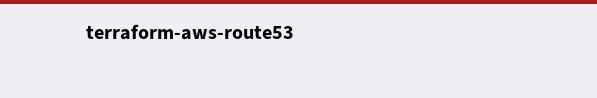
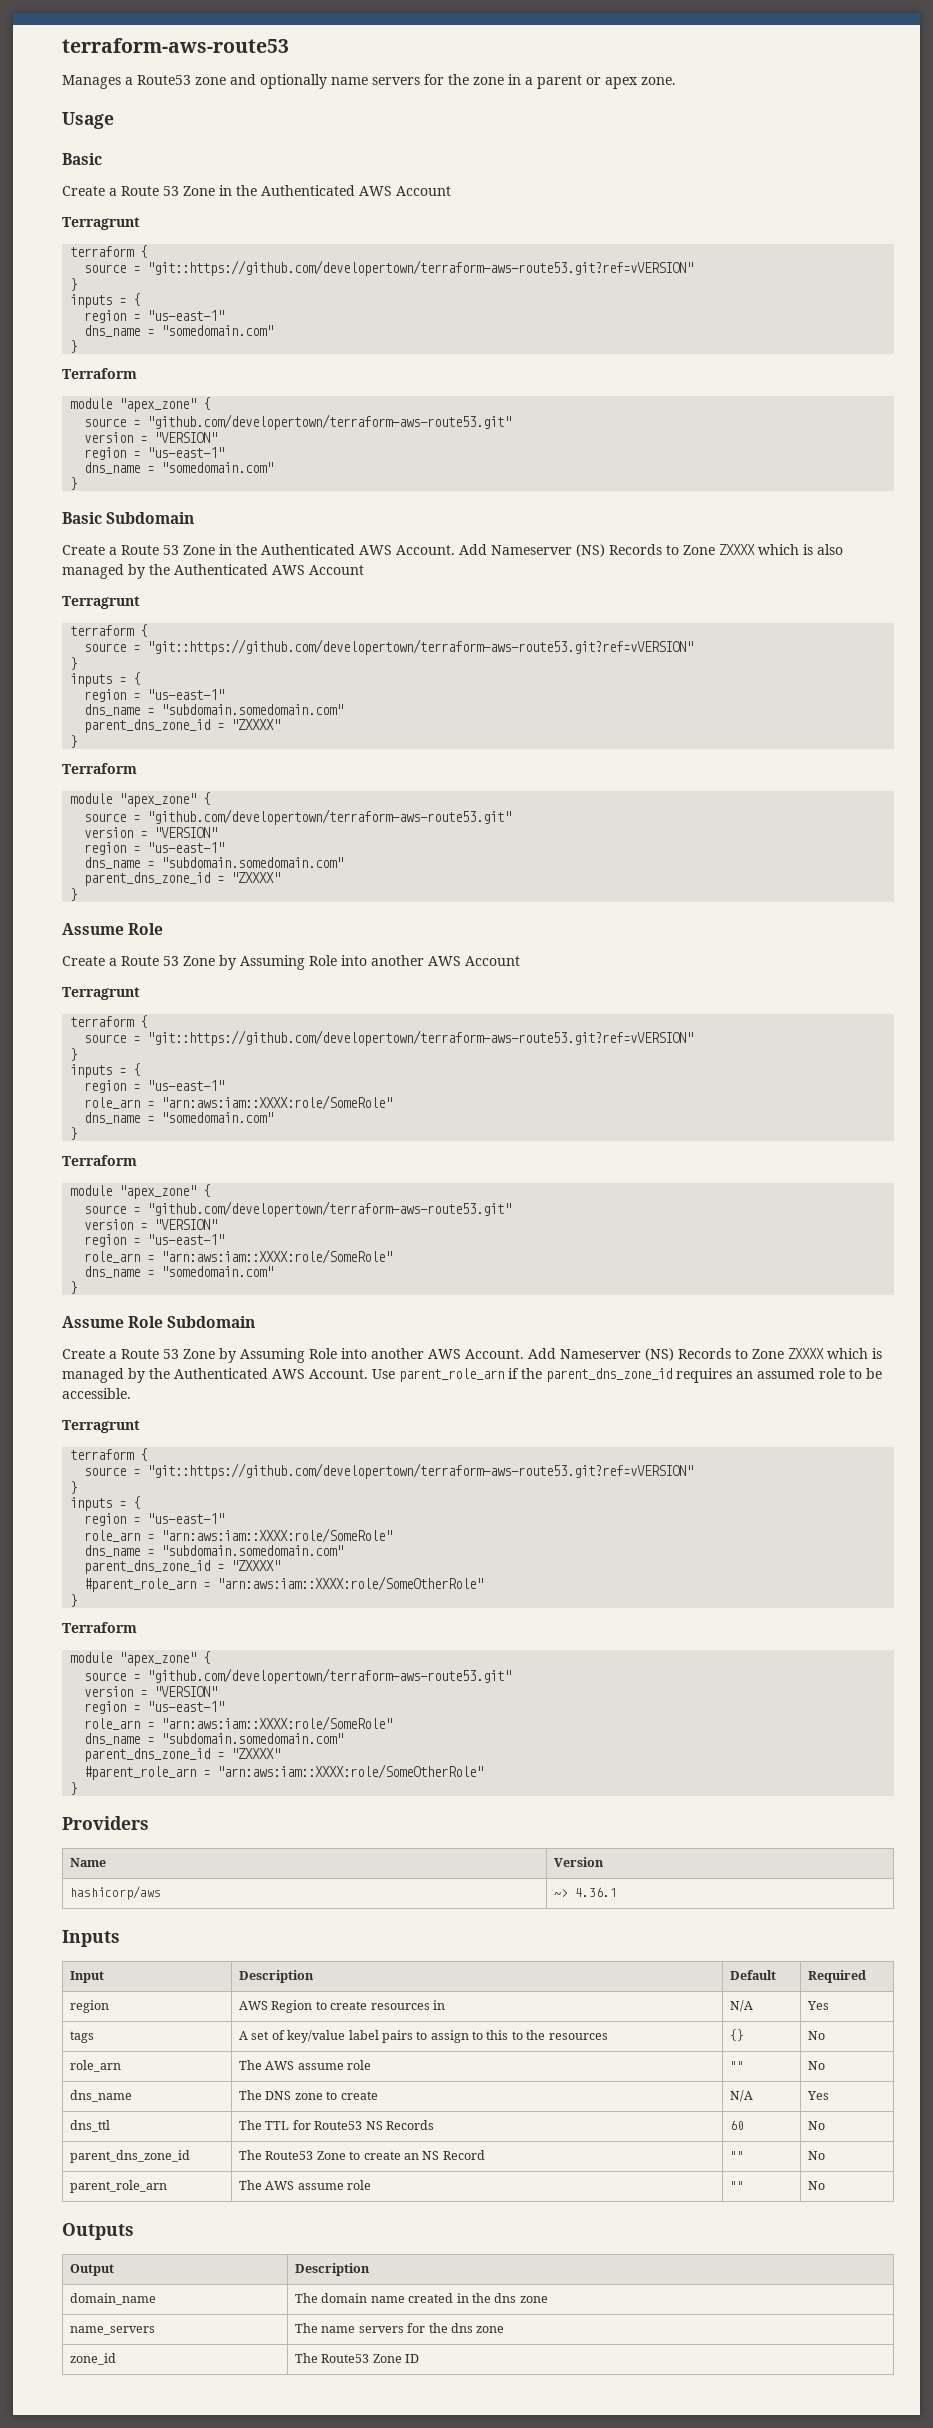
+ Manages a Route53 zone and optionally name servers for the zone in a parent or apex zone.
+ Usage
+ Basic
+ Create a Route 53 Zone in the Authenticated AWS Account
+ Terragrunt
+ terraform {
+ source = "git::https://github.com/developertown/terraform-aws-route53.git?ref=vVERSION"
+ }
+ inputs = {
+ region = "us-east-1"
+ dns_name = "somedomain.com"
+ }
+ Terraform
+ module "apex_zone" {
+ source = "github.com/developertown/terraform-aws-route53.git"
+ version = "VERSION"
+ region = "us-east-1"
+ dns_name = "somedomain.com"
+ }
+ Basic Subdomain
+ Create a Route 53 Zone in the Authenticated AWS Account. Add Nameserver (NS) Records to Zone ZXXXX which is also managed by the Authenticated AWS Account
+ Terragrunt
+ terraform {
+ source = "git::https://github.com/developertown/terraform-aws-route53.git?ref=vVERSION"
+ }
+ inputs = {
+ region = "us-east-1"
+ dns_name = "subdomain.somedomain.com"
+ parent_dns_zone_id = "ZXXXX"
+ }
+ Terraform
+ module "apex_zone" {
+ source = "github.com/developertown/terraform-aws-route53.git"
+ version = "VERSION"
+ region = "us-east-1"
+ dns_name = "subdomain.somedomain.com"
+ parent_dns_zone_id = "ZXXXX"
+ }
+ Assume Role
+ Create a Route 53 Zone by Assuming Role into another AWS Account
+ Terragrunt
+ terraform {
+ source = "git::https://github.com/developertown/terraform-aws-route53.git?ref=vVERSION"
+ }
+ inputs = {
+ region = "us-east-1"
+ role_arn = "arn:aws:iam::XXXX:role/SomeRole"
+ dns_name = "somedomain.com"
+ }
+ Terraform
+ module "apex_zone" {
+ source = "github.com/developertown/terraform-aws-route53.git"
+ version = "VERSION"
+ region = "us-east-1"
+ role_arn = "arn:aws:iam::XXXX:role/SomeRole"
+ dns_name = "somedomain.com"
+ }
+ Assume Role Subdomain
+ Create a Route 53 Zone by Assuming Role into another AWS Account. Add Nameserver (NS) Records to Zone ZXXXX which is managed by the Authenticated AWS Account. Use parent_role_arn if the parent_dns_zone_id requires an assumed role to be accessible.
+ Terragrunt
+ terraform {
+ source = "git::https://github.com/developertown/terraform-aws-route53.git?ref=vVERSION"
+ }
+ inputs = {
+ region = "us-east-1"
+ role_arn = "arn:aws:iam::XXXX:role/SomeRole"
+ dns_name = "subdomain.somedomain.com"
+ parent_dns_zone_id = "ZXXXX"
+ #parent_role_arn = "arn:aws:iam::XXXX:role/SomeOtherRole"
+ }
+ Terraform
+ module "apex_zone" {
+ source = "github.com/developertown/terraform-aws-route53.git"
+ version = "VERSION"
+ region = "us-east-1"
+ role_arn = "arn:aws:iam::XXXX:role/SomeRole"
+ dns_name = "subdomain.somedomain.com"
+ parent_dns_zone_id = "ZXXXX"
+ #parent_role_arn = "arn:aws:iam::XXXX:role/SomeOtherRole"
+ }
+ Providers
+ Name | Version
+ hashicorp/aws | ~> 4.36.1
+ Inputs
+ Input | Description | Default | Required
+ region | AWS Region to create resources in | N/A | Yes
+ tags | A set of key/value label pairs to assign to this to the resources | {} | No
+ role_arn | The AWS assume role | "" | No
+ dns_name | The DNS zone to create | N/A | Yes
+ dns_ttl | The TTL for Route53 NS Records | 60 | No
+ parent_dns_zone_id | The Route53 Zone to create an NS Record | "" | No
+ parent_role_arn | The AWS assume role | "" | No
+ Outputs
+ Output | Description
+ domain_name | The domain name created in the dns zone
+ name_servers | The name servers for the dns zone
+ zone_id | The Route53 Zone ID

